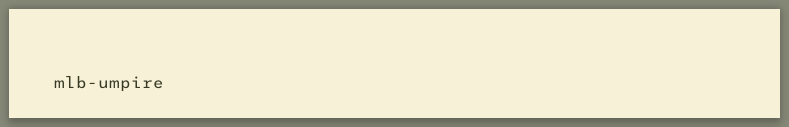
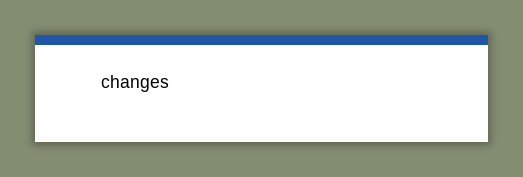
- mlb-umpire
+ changes

